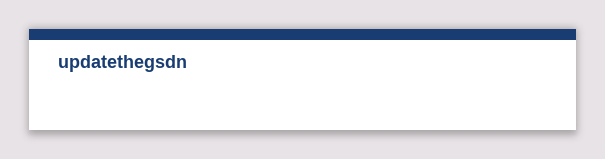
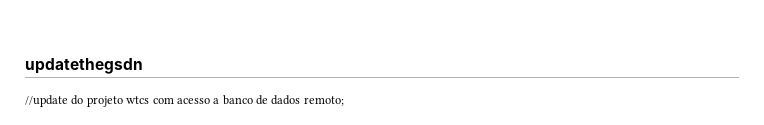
+ //update do projeto wtcs com acesso a banco de dados remoto;

